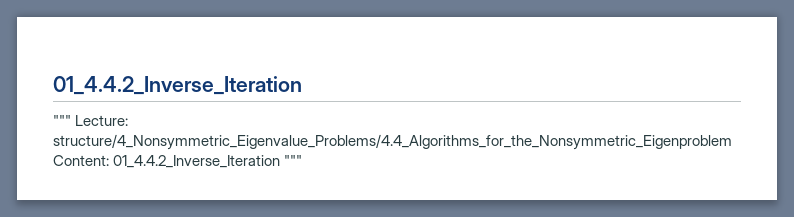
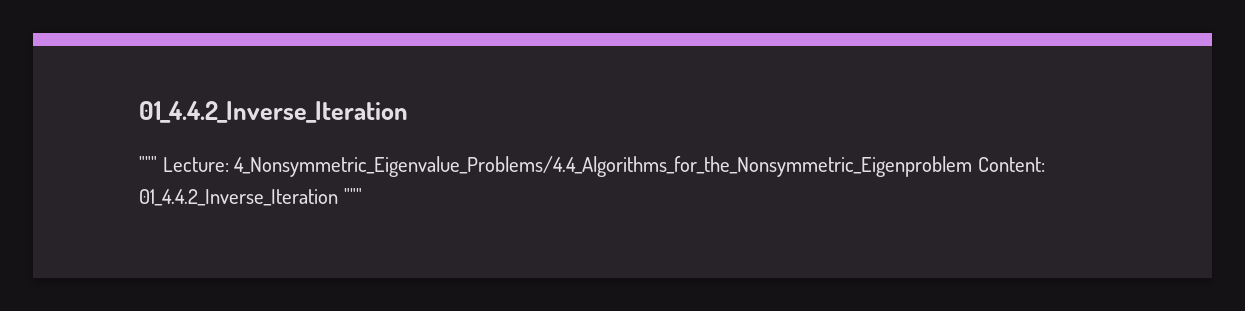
- """ Lecture: structure/4_Nonsymmetric_Eigenvalue_Problems/4.4_Algorithms_for_the_Nonsymmetric_Eigenproblem Content: 01_4.4.2_Inverse_Iteration """
+ """ Lecture: 4_Nonsymmetric_Eigenvalue_Problems/4.4_Algorithms_for_the_Nonsymmetric_Eigenproblem Content: 01_4.4.2_Inverse_Iteration """

